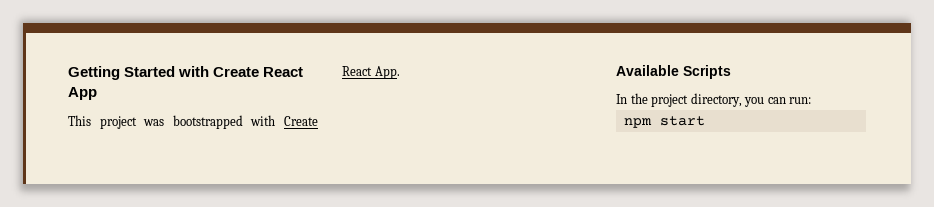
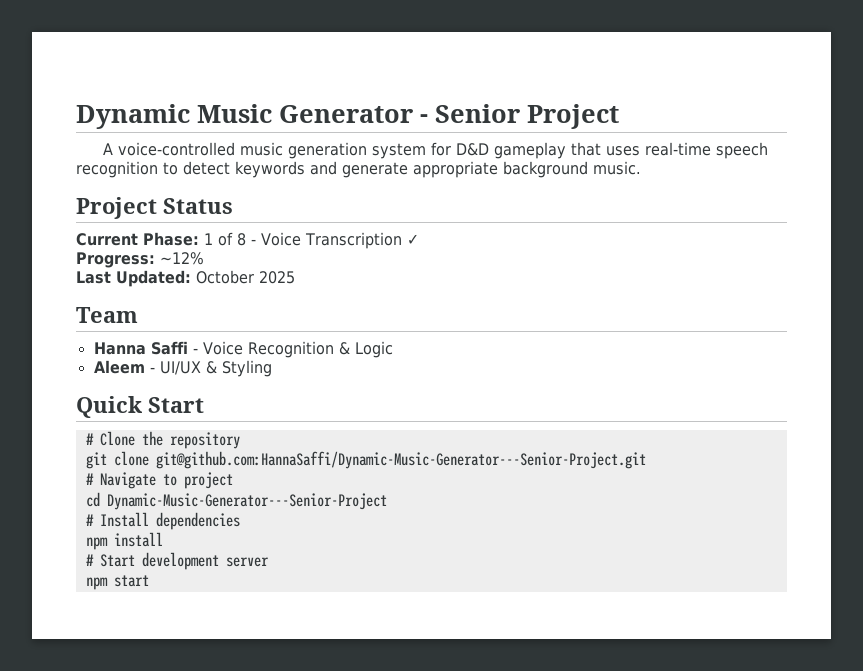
- Getting Started with Create React App
- This project was bootstrapped with Create React App.
- Available Scripts
- In the project directory, you can run:
+ Dynamic Music Generator - Senior Project
+ A voice-controlled music generation system for D&D gameplay that uses real-time speech recognition to detect keywords and generate appropriate background music.
+ Project Status
+ Current Phase: 1 of 8 - Voice Transcription ✓
+ Progress: ~12%
+ Last Updated: October 2025
+ Team
+ Hanna Saffi - Voice Recognition & Logic
+ Aleem - UI/UX & Styling
+ Quick Start
+ # Clone the repository
+ git clone git@github.com:HannaSaffi/Dynamic-Music-Generator---Senior-Project.git
+ # Navigate to project
+ cd Dynamic-Music-Generator---Senior-Project
+ # Install dependencies
+ npm install
+ # Start development server

